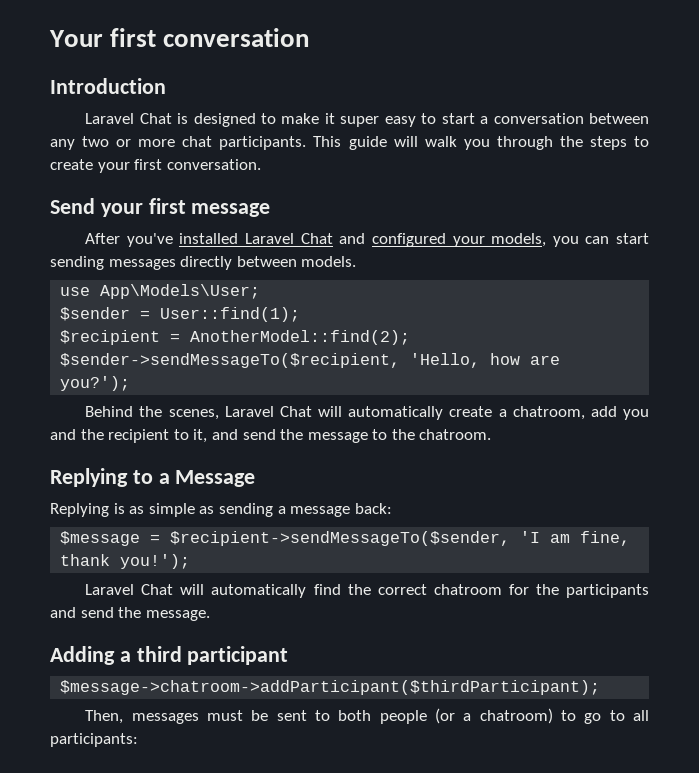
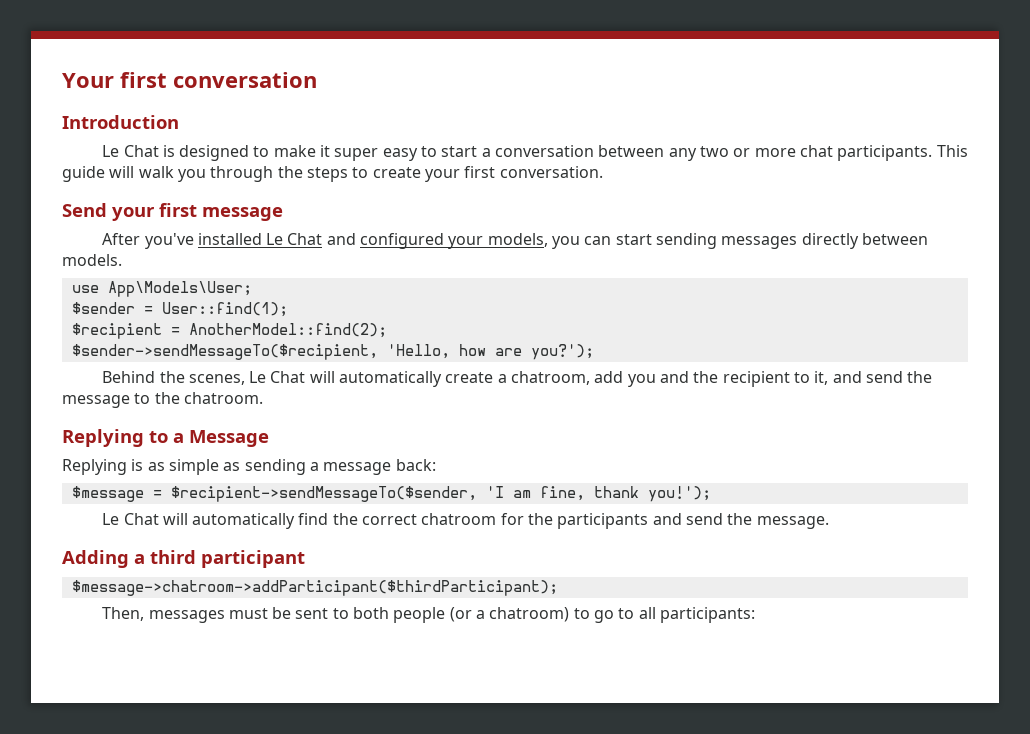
- Laravel Chat is designed to make it super easy to start a conversation between any two or more chat participants.
+ Le Chat is designed to make it super easy to start a conversation between any two or more chat participants.
- After you've installed Laravel Chat and configured your models, you can start sending messages directly between models.
+ After you've installed Le Chat and configured your models, you can start sending messages directly between models.
- Behind the scenes, Laravel Chat will automatically create a chatroom, add you and the recipient to it, and send the message to the chatroom.
+ Behind the scenes, Le Chat will automatically create a chatroom, add you and the recipient to it, and send the message to the chatroom.
- Laravel Chat will automatically find the correct chatroom for the participants and send the message.
+ Le Chat will automatically find the correct chatroom for the participants and send the message.

